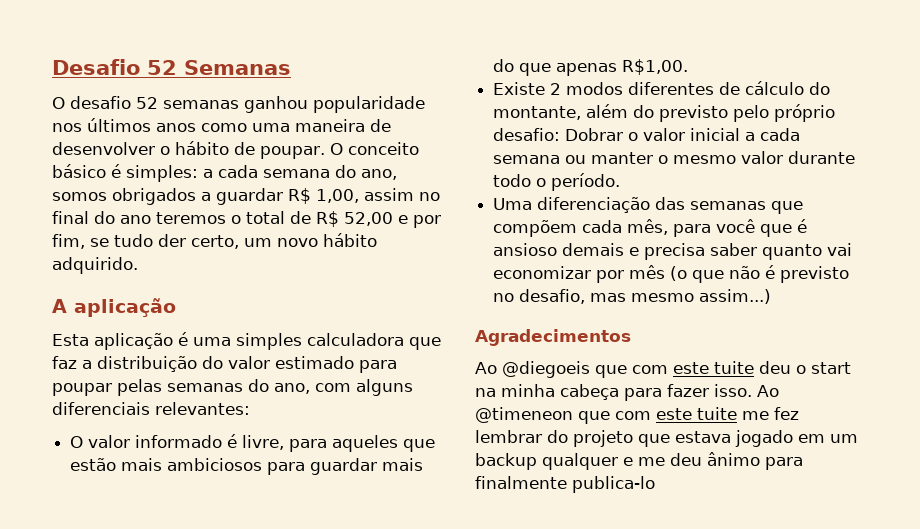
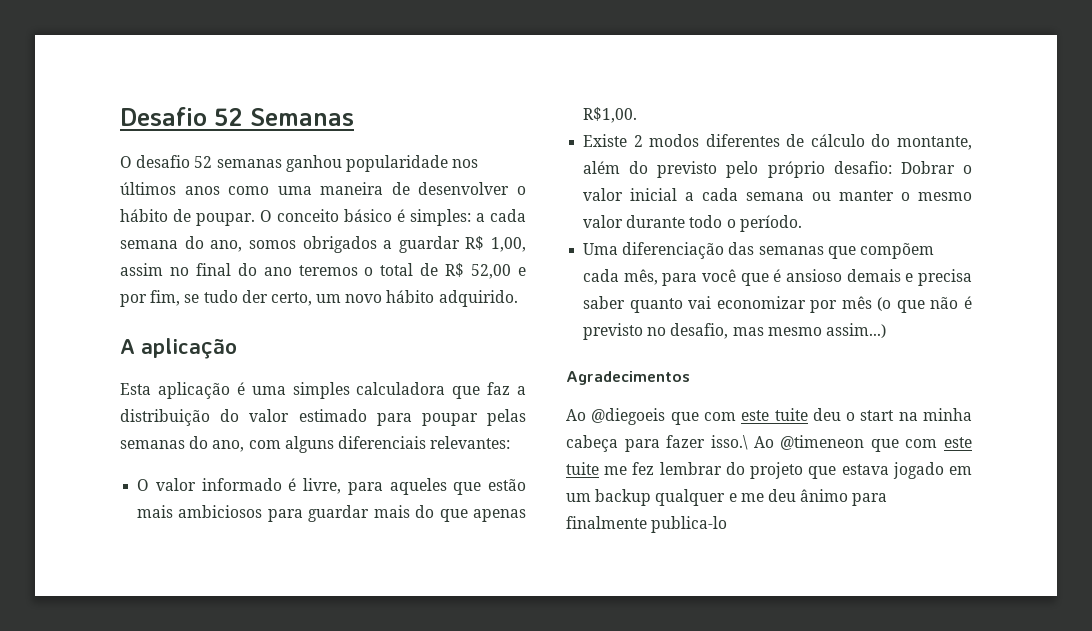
- Ao @diegoeis que com este tuite deu o start na minha cabeça para fazer isso. Ao @timeneon que com este tuite me fez lembrar do projeto que estava jogado em um backup qualquer e me deu ânimo para finalmente publica-lo
+ Ao @diegoeis que com este tuite deu o start na minha cabeça para fazer isso.\ Ao @timeneon que com este tuite me fez lembrar do projeto que estava jogado em um backup qualquer e me deu ânimo para finalmente publica-lo

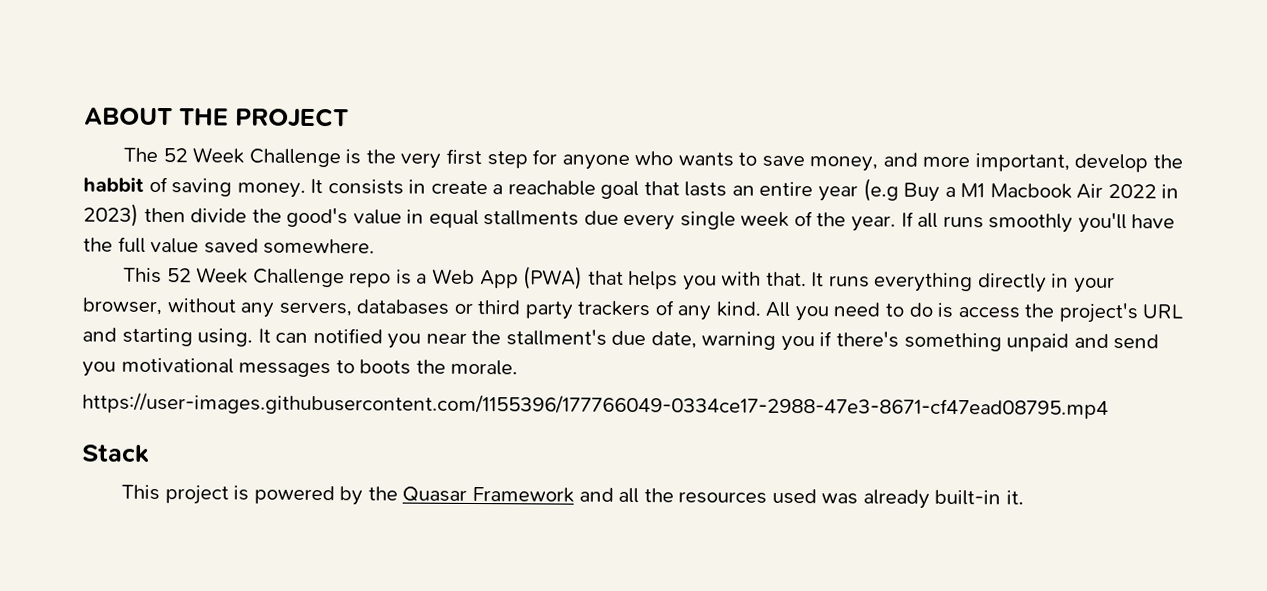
- Desafio 52 Semanas
- O desafio 52 semanas ganhou popularidade nos últimos anos como uma maneira de desenvolver o hábito de poupar. O conceito básico é simples: a cada semana do ano, somos obrigados a guardar R$ 1,00, assim no final do ano teremos o total de R$ 52,00 e por fim, se tudo der certo, um novo hábito adquirido.
- A aplicação
- Esta aplicação é uma simples calculadora que faz a distribuição do valor estimado para poupar pelas semanas do ano, com alguns diferenciais relevantes:
- O valor informado é livre, para aqueles que estão mais ambiciosos para guardar mais do que apenas R$1,00.
- Existe 2 modos diferentes de cálculo do montante, além do previsto pelo próprio desafio: Dobrar o valor inicial a cada semana ou manter o mesmo valor durante todo o período.
- Uma diferenciação das semanas que compõem cada mês, para você que é ansioso demais e precisa saber quanto vai economizar por mês (o que não é previsto no desafio, mas mesmo assim...)
- Agradecimentos
- Ao @diegoeis que com este tuite deu o start na minha cabeça para fazer isso.\ Ao @timeneon que com este tuite me fez lembrar do projeto que estava jogado em um backup qualquer e me deu ânimo para finalmente publica-lo
+ ABOUT THE PROJECT
+ The 52 Week Challenge is the very first step for anyone who wants to save money, and more important, develop the habbit of saving money. It consists in create a reachable goal that lasts an entire year (e.g Buy a M1 Macbook Air 2022 in 2023) then divide the good's value in equal stallments due every single week of the year. If all runs smoothly you'll have the full value saved somewhere.
+ This 52 Week Challenge repo is a Web App (PWA) that helps you with that. It runs everything directly in your browser, without any servers, databases or third party trackers of any kind. All you need to do is access the project's URL and starting using. It can notified you near the stallment's due date, warning you if there's something unpaid and send you motivational messages to boots the morale.
+ https://user-images.githubusercontent.com/1155396/177766049-0334ce17-2988-47e3-8671-cf47ead08795.mp4
+ Stack
+ This project is powered by the Quasar Framework and all the resources used was already built-in it.

